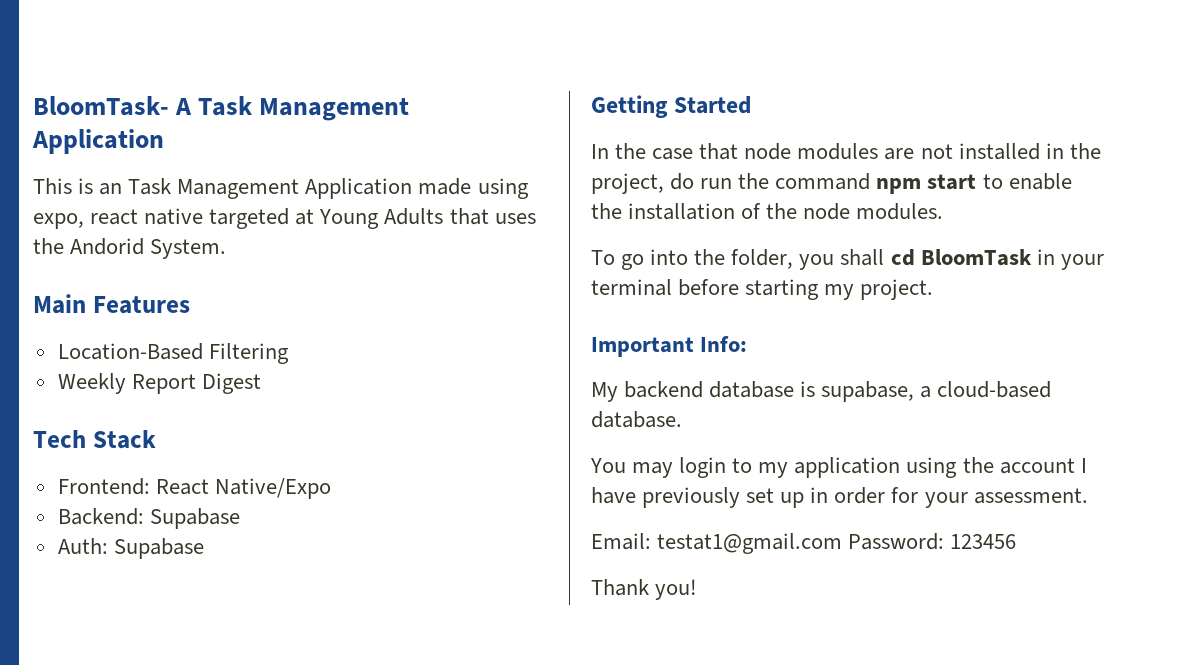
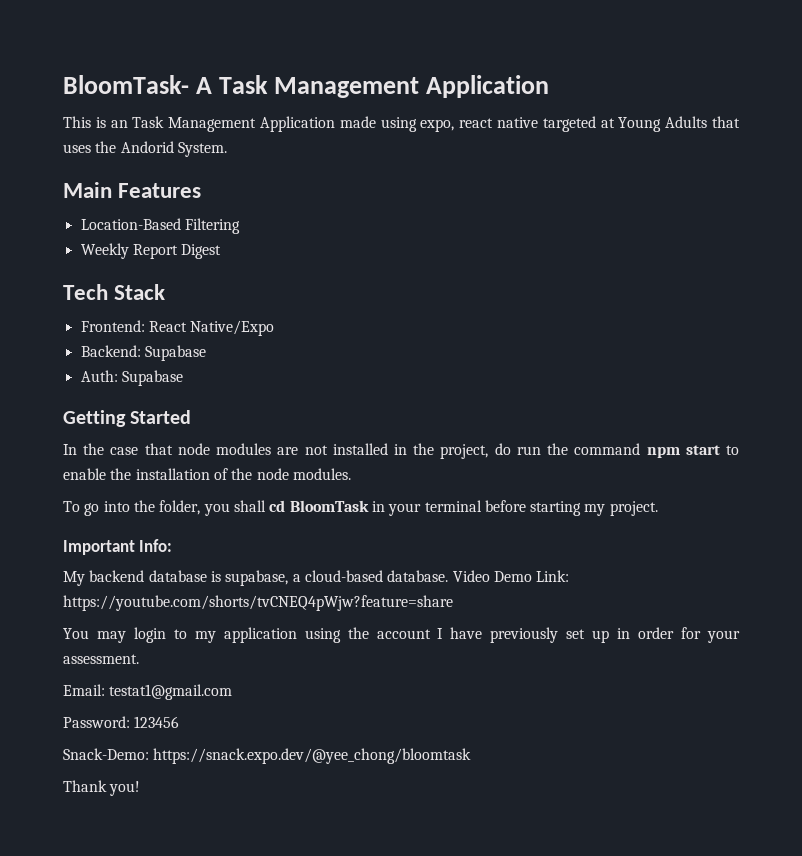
+ Video Demo Link: https://youtube.com/shorts/tvCNEQ4pWjw?feature=share
- Email: testat1@gmail.com Password: 123456
+ Email: testat1@gmail.com
+ Password: 123456
+ Snack-Demo: https://snack.expo.dev/@yee_chong/bloomtask

